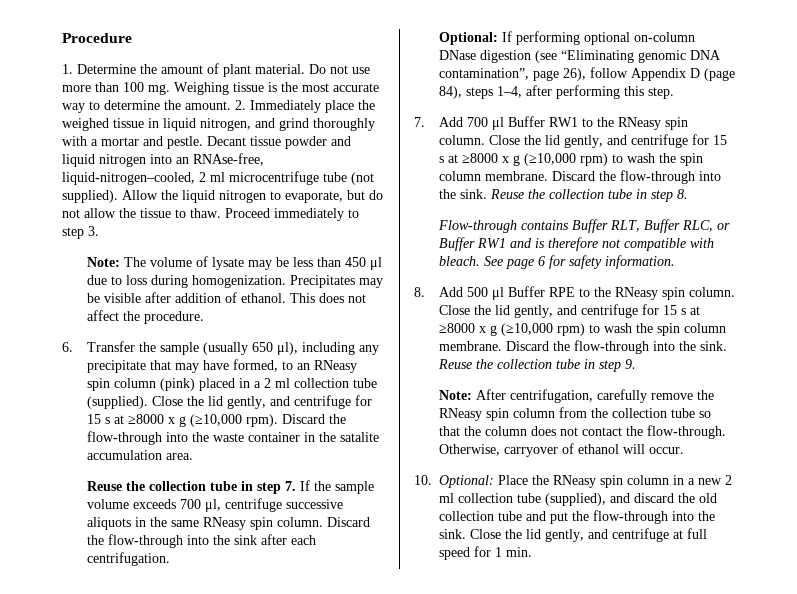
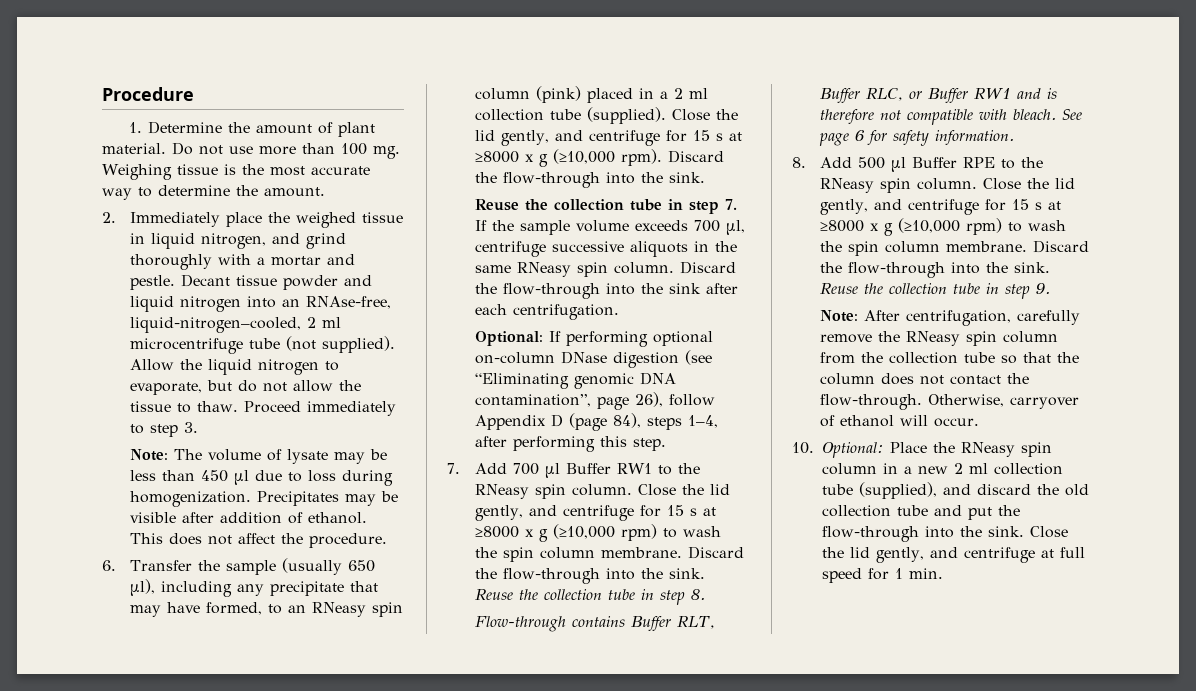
- Weighing tissue is the most accurate way to determine the amount. 2. Immediately place the weighed tissue in liquid nitrogen, and grind thoroughly with a mortar and pestle.
+ Weighing tissue is the most accurate way to determine the amount.
+ 2. Immediately place the weighed tissue in liquid nitrogen, and grind thoroughly with a mortar and pestle.
- Close the lid gently, and centrifuge for 15 s at ≥8000 x g (≥10,000 rpm). Discard the flow-through into the waste container in the satalite accumulation area.
+ Close the lid gently, and centrifuge for 15 s at ≥8000 x g (≥10,000 rpm). Discard the flow-through into the sink.

